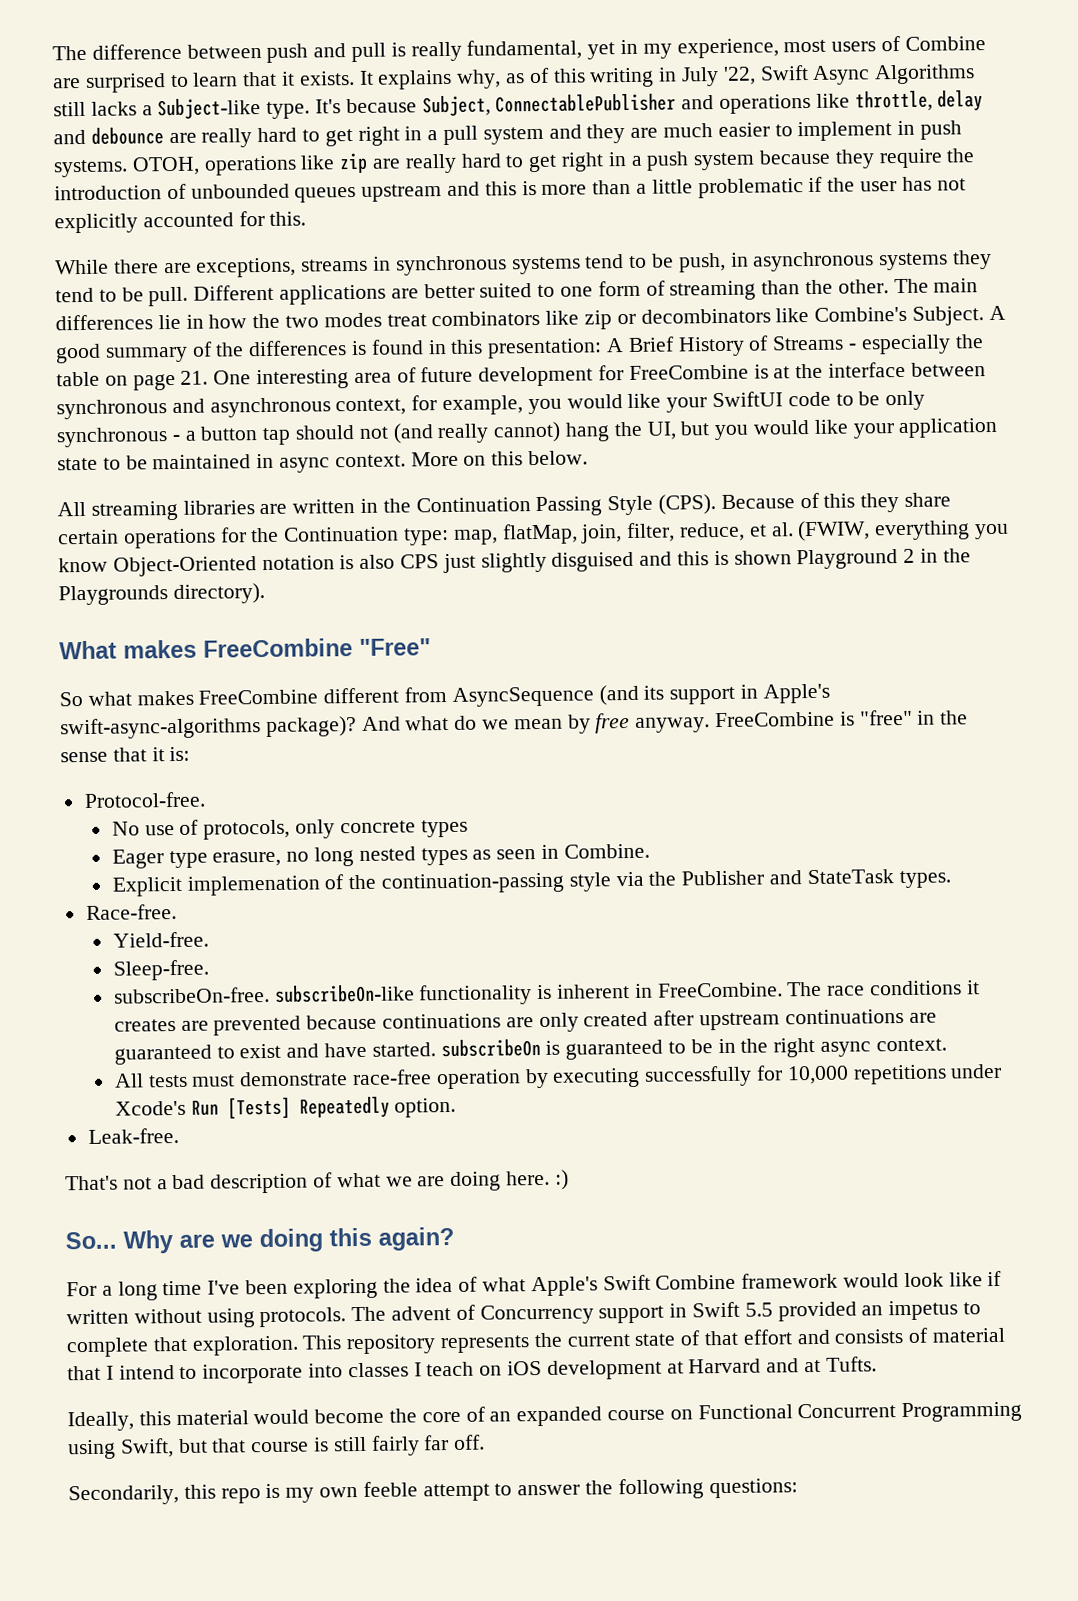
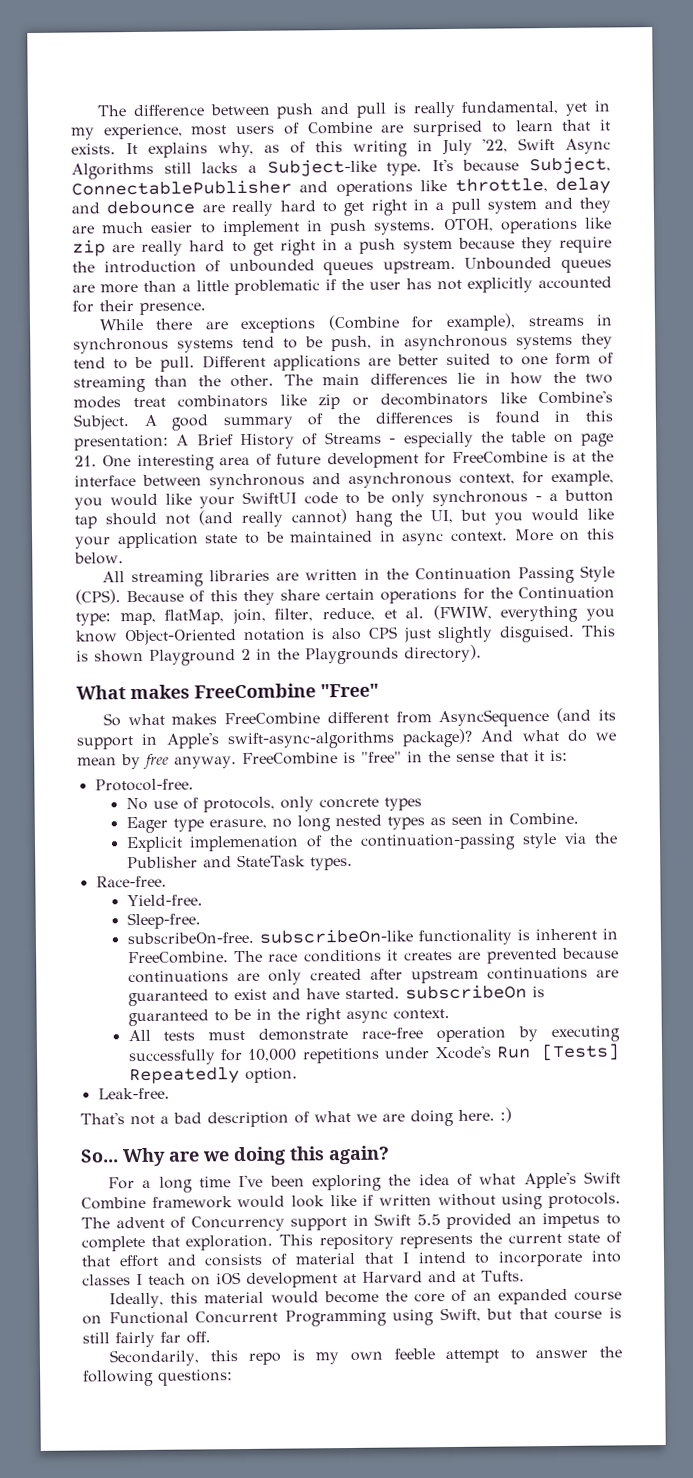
- OTOH, operations like zip are really hard to get right in a push system because they require the introduction of unbounded queues upstream and this is more than a little problematic if the user has not explicitly accounted for this.
+ OTOH, operations like zip are really hard to get right in a push system because they require the introduction of unbounded queues upstream. Unbounded queues are more than a little problematic if the user has not explicitly accounted for their presence.
- While there are exceptions, streams in synchronous systems tend to be push, in asynchronous systems they tend to be pull.
+ While there are exceptions (Combine for example), streams in synchronous systems tend to be push, in asynchronous systems they tend to be pull.
- Because of this they share certain operations for the Continuation type: map, flatMap, join, filter, reduce, et al. (FWIW, everything you know Object-Oriented notation is also CPS just slightly disguised and this is shown Playground 2 in the Playgrounds directory).
+ Because of this they share certain operations for the Continuation type: map, flatMap, join, filter, reduce, et al. (FWIW, everything you know Object-Oriented notation is also CPS just slightly disguised. This is shown Playground 2 in the Playgrounds directory).

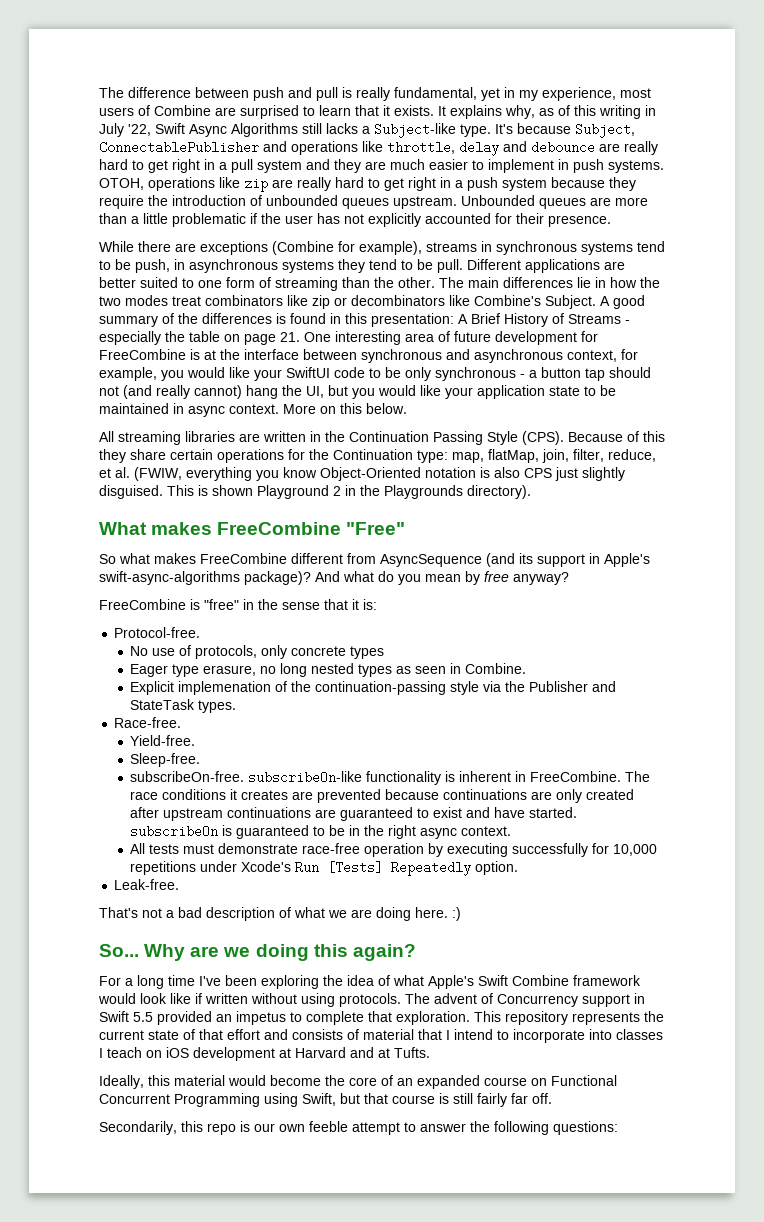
- And what do we mean by free anyway. FreeCombine is "free" in the sense that it is:
+ And what do you mean by free anyway?
+ FreeCombine is "free" in the sense that it is:
- Secondarily, this repo is my own feeble attempt to answer the following questions:
+ Secondarily, this repo is our own feeble attempt to answer the following questions:

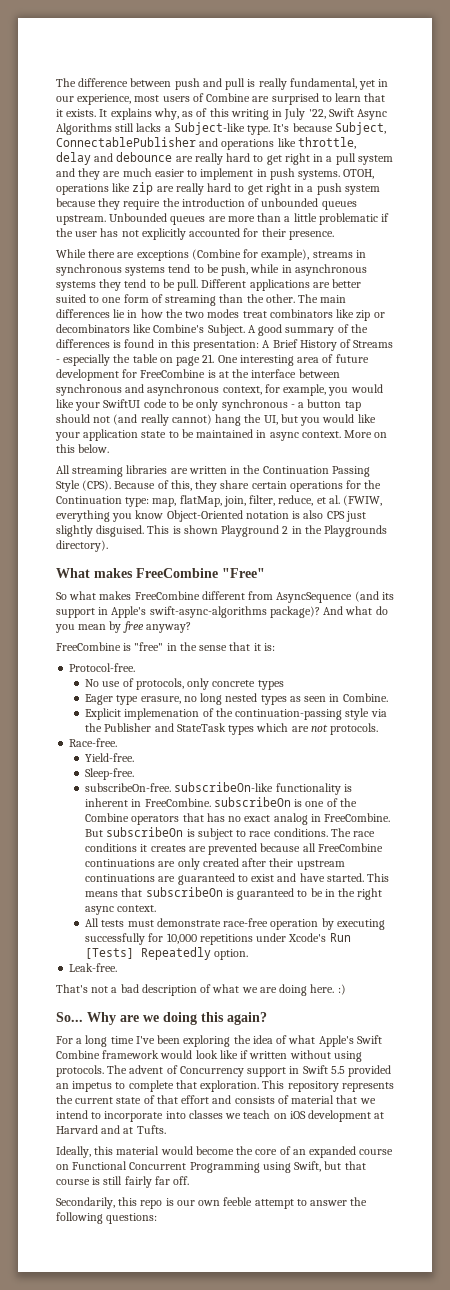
- The difference between push and pull is really fundamental, yet in my experience, most users of Combine are surprised to learn that it exists.
+ The difference between push and pull is really fundamental, yet in our experience, most users of Combine are surprised to learn that it exists.
- While there are exceptions (Combine for example), streams in synchronous systems tend to be push, in asynchronous systems they tend to be pull.
+ While there are exceptions (Combine for example), streams in synchronous systems tend to be push, while in asynchronous systems they tend to be pull.
- Because of this they share certain operations for the Continuation type: map, flatMap, join, filter, reduce, et al. (FWIW, everything you know Object-Oriented notation is also CPS just slightly disguised.
+ Because of this, they share certain operations for the Continuation type: map, flatMap, join, filter, reduce, et al. (FWIW, everything you know Object-Oriented notation is also CPS just slightly disguised.
- Explicit implemenation of the continuation-passing style via the Publisher and StateTask types.
+ Explicit implemenation of the continuation-passing style via the Publisher and StateTask types which are not protocols.
- subscribeOn-free. subscribeOn-like functionality is inherent in FreeCombine.
+ subscribeOn-free. subscribeOn-like functionality is inherent in FreeCombine. subscribeOn is one of the Combine operators that has no exact analog in FreeCombine. But subscribeOn is subject to race conditions.
- The race conditions it creates are prevented because continuations are only created after upstream continuations are guaranteed to exist and have started. subscribeOn is guaranteed to be in the right async context.
+ The race conditions it creates are prevented because all FreeCombine continuations are only created after their upstream continuations are guaranteed to exist and have started. This means that subscribeOn is guaranteed to be in the right async context.
- This repository represents the current state of that effort and consists of material that I intend to incorporate into classes I teach on iOS development at Harvard and at Tufts.
+ This repository represents the current state of that effort and consists of material that we intend to incorporate into classes we teach on iOS development at Harvard and at Tufts.

